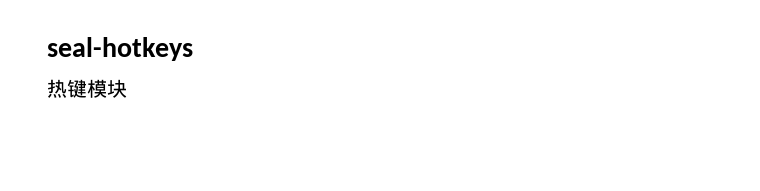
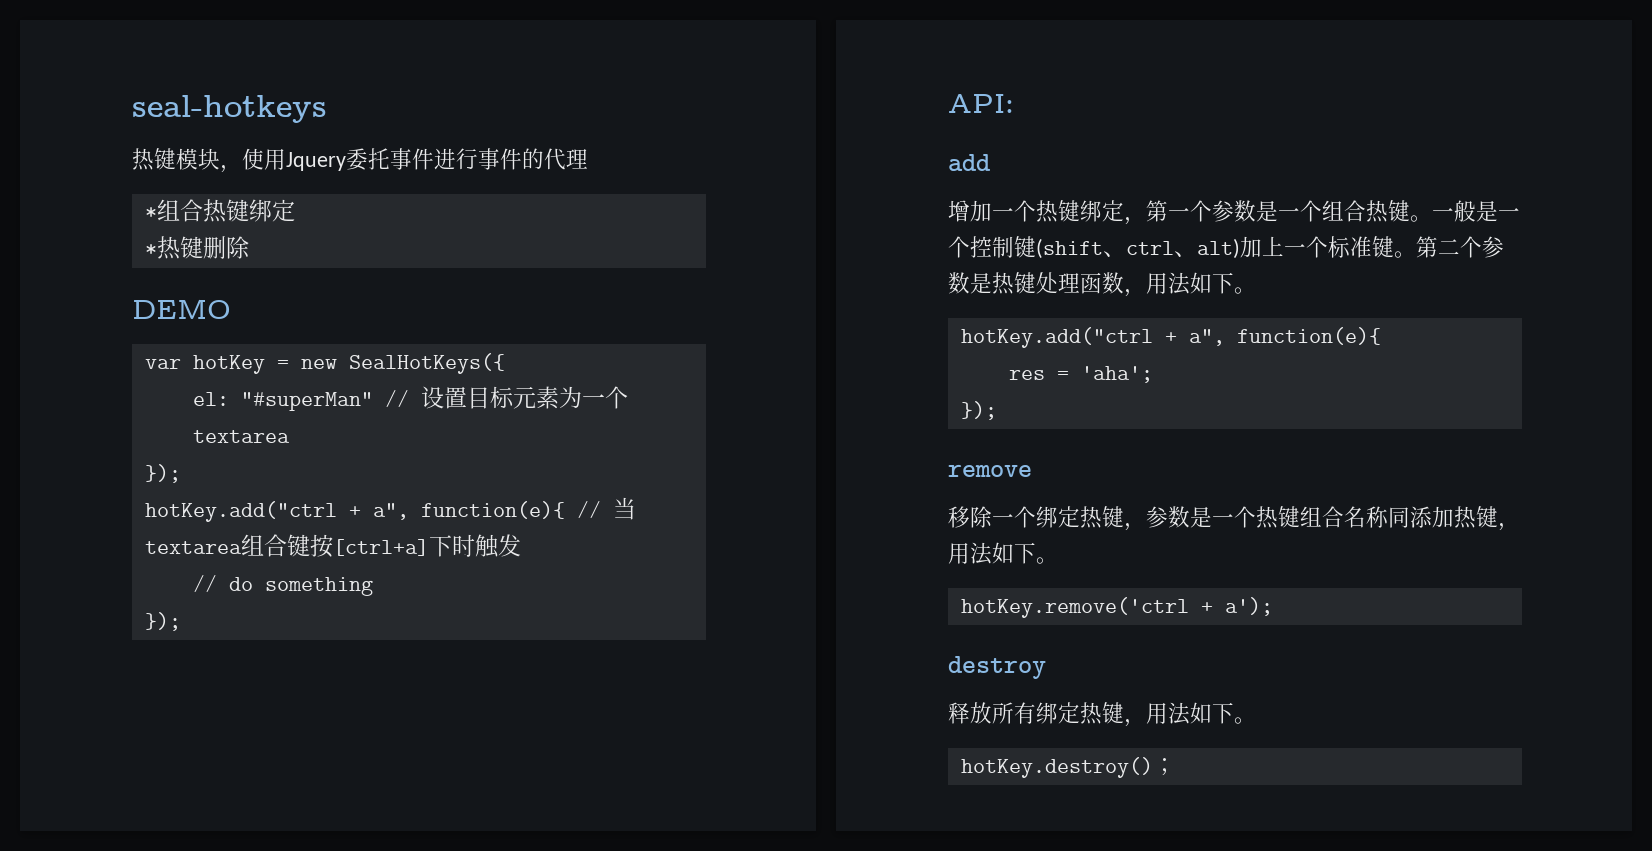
- 热键模块
+ 热键模块，使用Jquery委托事件进行事件的代理
+ *组合热键绑定
+ *热键删除
+ DEMO
+ var hotKey = new SealHotKeys({
+ el: "#superMan" // 设置目标元素为一个textarea
+ });
+ hotKey.add("ctrl + a", function(e){ // 当textarea组合键按[ctrl+a]下时触发
+ // do something
+ });
+ API:
+ add
+ 增加一个热键绑定，第一个参数是一个组合热键。一般是一个控制键(shift、ctrl、alt)加上一个标准键。第二个参数是热键处理函数，用法如下。
+ hotKey.add("ctrl + a", function(e){
+ res = 'aha';
+ });
+ remove
+ 移除一个绑定热键，参数是一个热键组合名称同添加热键，用法如下。
+ hotKey.remove('ctrl + a');
+ destroy
+ 释放所有绑定热键，用法如下。
+ hotKey.destroy()；

